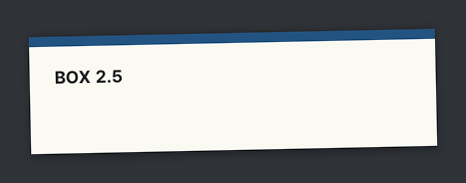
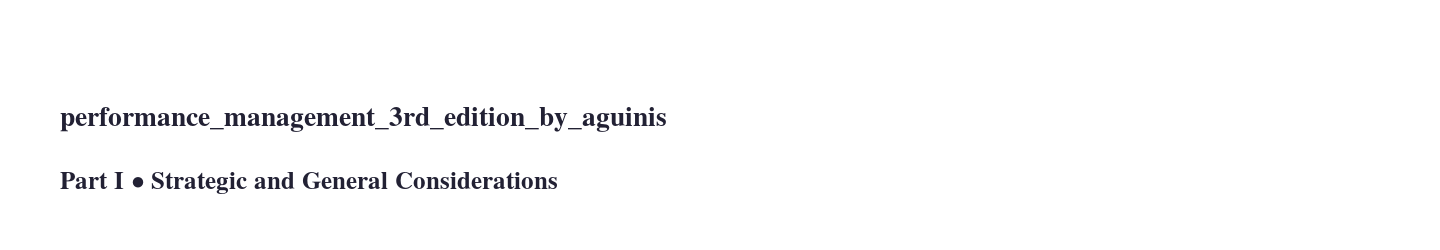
- BOX 2.5
+ performance_management_3rd_edition_by_aguinis
+ Part I • Strategic and General Considerations

